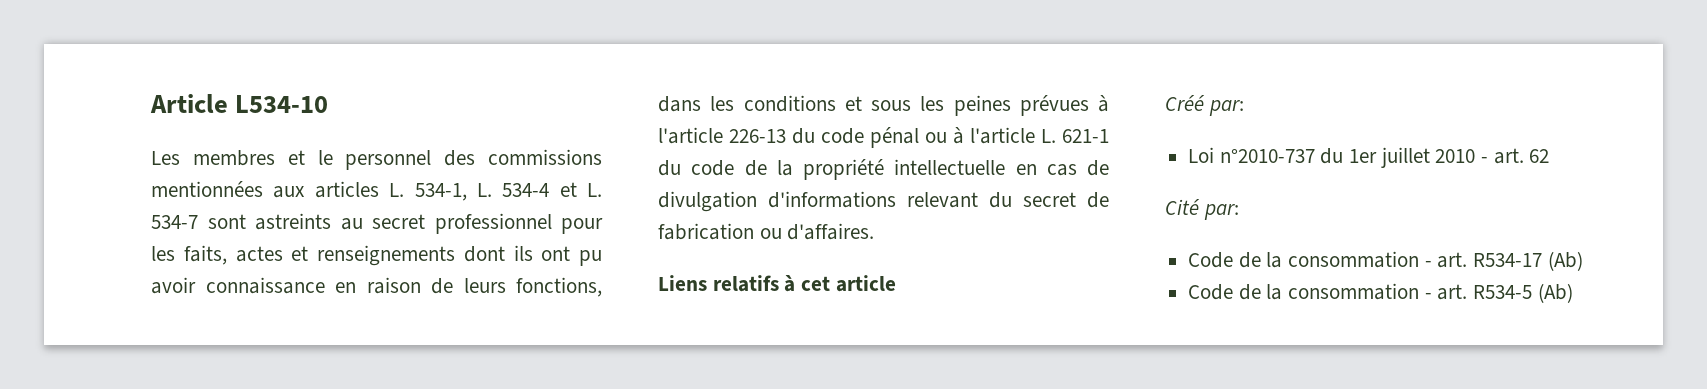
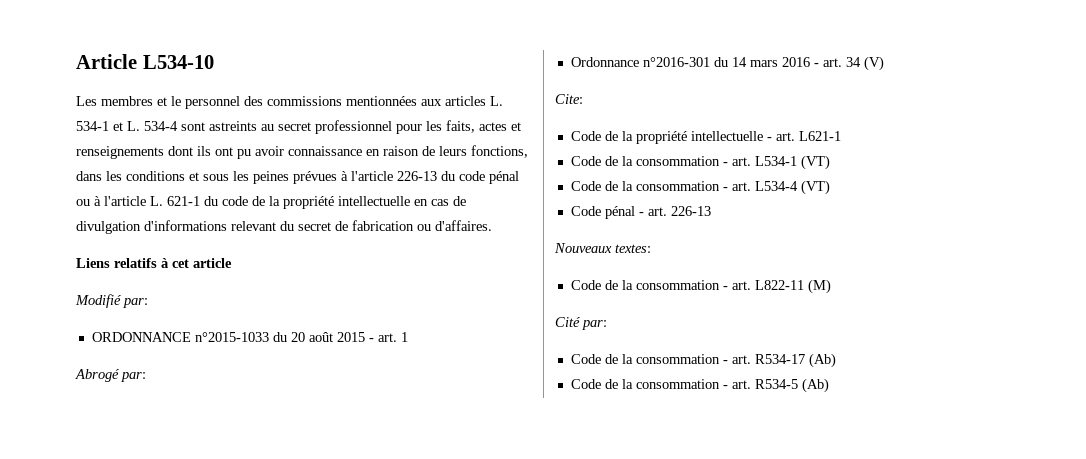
- Les membres et le personnel des commissions mentionnées aux articles L. 534-1, L. 534-4 et L. 534-7 sont astreints au secret professionnel pour les faits, actes et renseignements dont ils ont pu avoir connaissance en raison de leurs fonctions, dans les conditions et sous les peines prévues à l'article 226-13 du code pénal ou à l'article L. 621-1 du code de la propriété intellectuelle en cas de divulgation d'informations relevant du secret de fabrication ou d'affaires.
+ Les membres et le personnel des commissions mentionnées aux articles L. 534-1 et L. 534-4 sont astreints au secret professionnel pour les faits, actes et renseignements dont ils ont pu avoir connaissance en raison de leurs fonctions, dans les conditions et sous les peines prévues à l'article 226-13 du code pénal ou à l'article L. 621-1 du code de la propriété intellectuelle en cas de divulgation d'informations relevant du secret de fabrication ou d'affaires.
- Créé par:
- Loi n°2010-737 du 1er juillet 2010 - art. 62
+ Modifié par:
+ ORDONNANCE n°2015-1033 du 20 août 2015 - art. 1
+ Abrogé par:
+ Ordonnance n°2016-301 du 14 mars 2016 - art. 34 (V)
+ Cite:
+ Code de la propriété intellectuelle - art. L621-1
+ Code de la consommation - art. L534-1 (VT)
+ Code de la consommation - art. L534-4 (VT)
+ Code pénal - art. 226-13
+ Nouveaux textes:
+ Code de la consommation - art. L822-11 (M)

